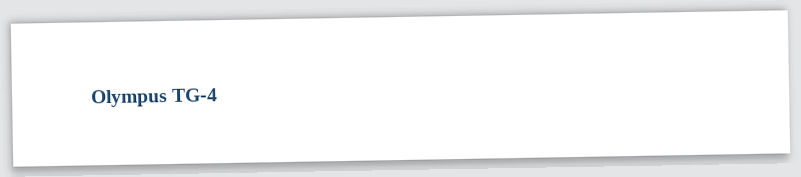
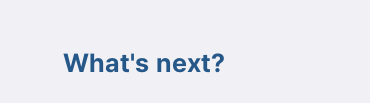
- Olympus TG-4
+ What's next?

